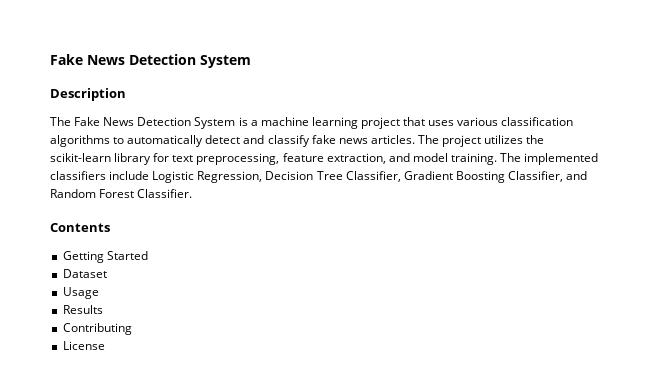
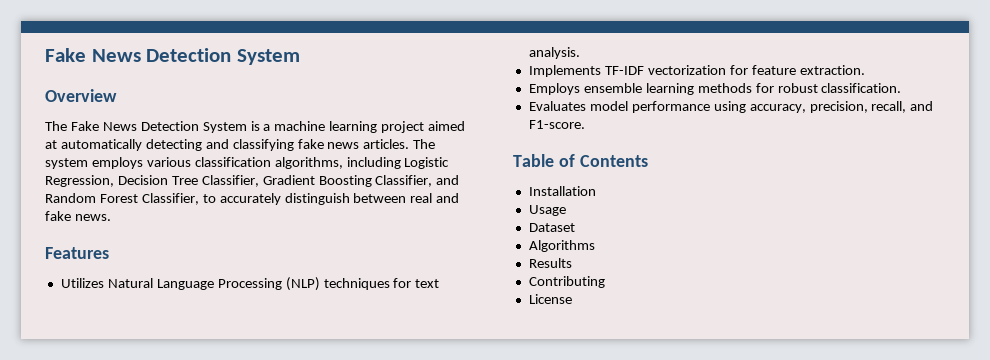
- Description
+ Overview
- The Fake News Detection System is a machine learning project that uses various classification algorithms to automatically detect and classify fake news articles. The project utilizes the scikit-learn library for text preprocessing, feature extraction, and model training. The implemented classifiers include Logistic Regression, Decision Tree Classifier, Gradient Boosting Classifier, and Random Forest Classifier.
- Contents
+ The Fake News Detection System is a machine learning project aimed at automatically detecting and classifying fake news articles. The system employs various classification algorithms, including Logistic Regression, Decision Tree Classifier, Gradient Boosting Classifier, and Random Forest Classifier, to accurately distinguish between real and fake news.
+ Features
+ Utilizes Natural Language Processing (NLP) techniques for text analysis.
+ Implements TF-IDF vectorization for feature extraction.
+ Employs ensemble learning methods for robust classification.
+ Evaluates model performance using accuracy, precision, recall, and F1-score.
+ Table of Contents
- Getting Started
+ Installation
+ Usage
- Usage
+ Algorithms

